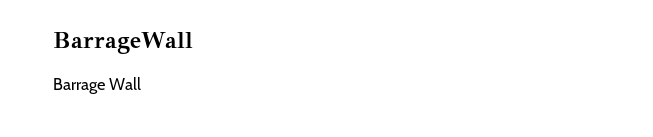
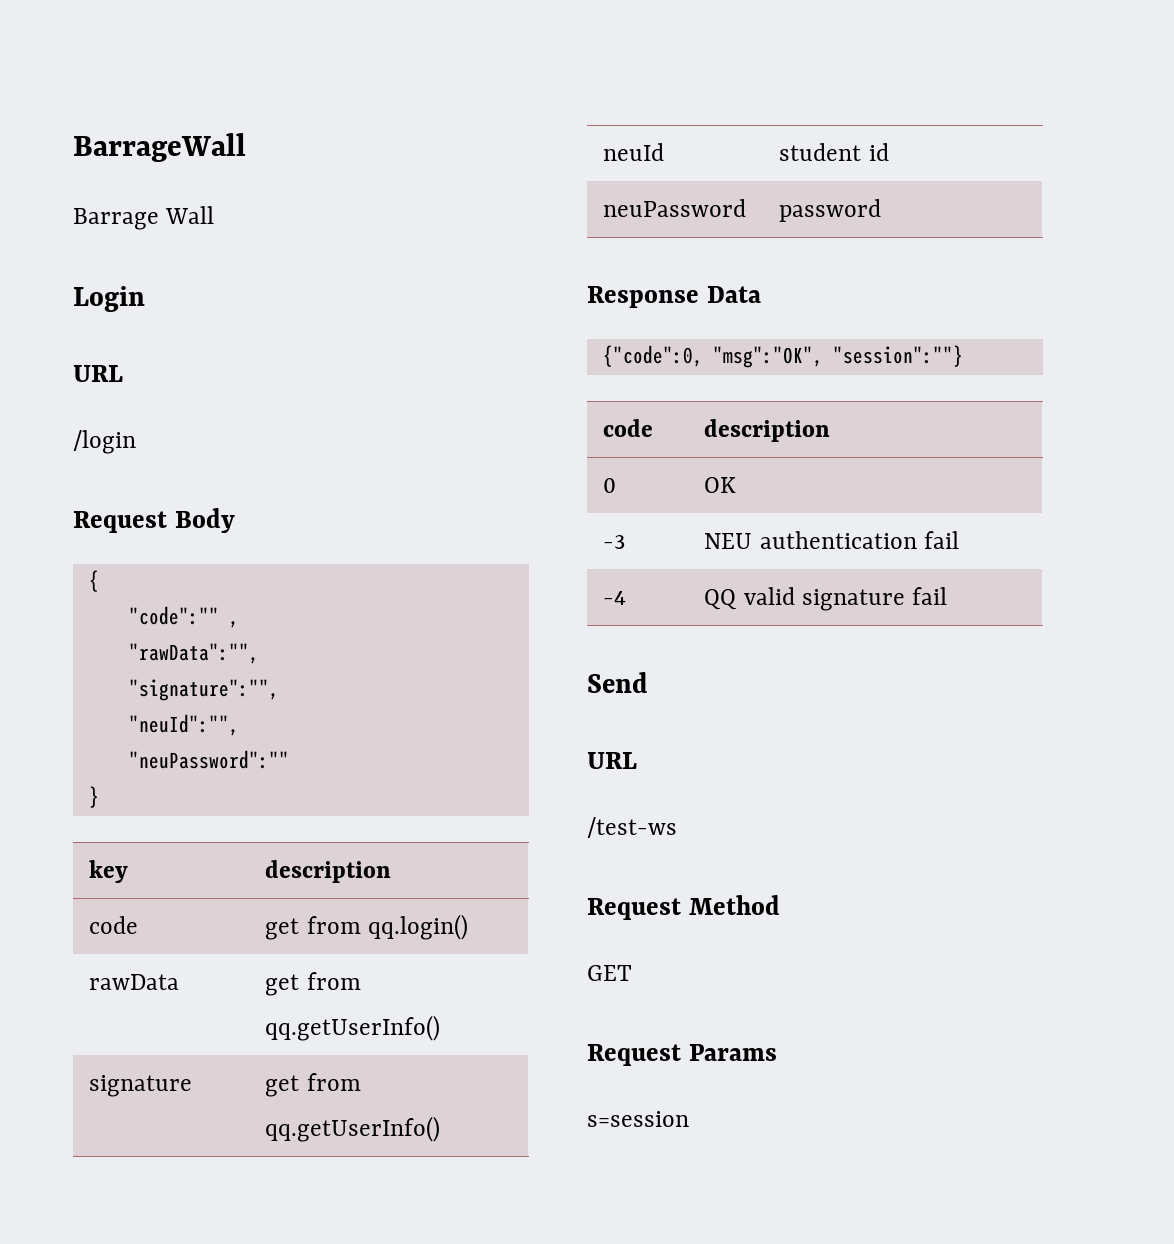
+ Login
+ URL
+ /login
+ Request Body
+ {
+ "code":"" ,
+ "rawData":"",
+ "signature":"",
+ "neuId":"",
+ "neuPassword":""
+ }
+ key | description
+ code | get from qq.login()
+ rawData | get from qq.getUserInfo()
+ signature | get from qq.getUserInfo()
+ neuId | student id
+ neuPassword | password
+ Response Data
+ {"code":0, "msg":"OK", "session":""}
+ code | description
+ 0 | OK
+ -3 | NEU authentication fail
+ -4 | QQ valid signature fail
+ Send
+ URL
+ /test-ws
+ Request Method
+ GET
+ Request Params
+ s=session

